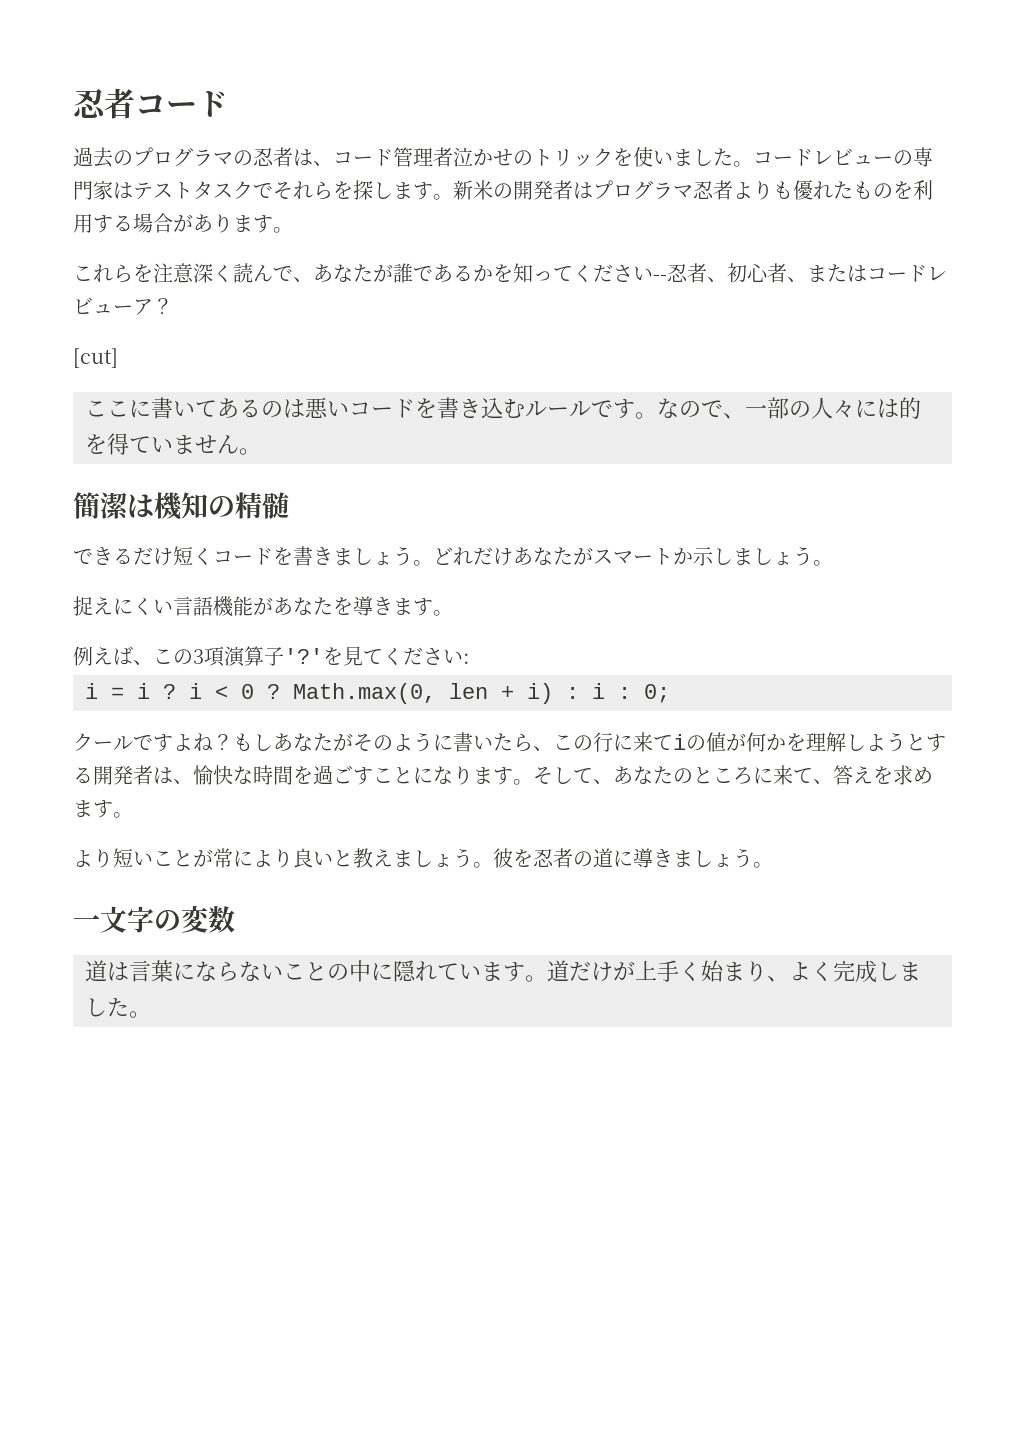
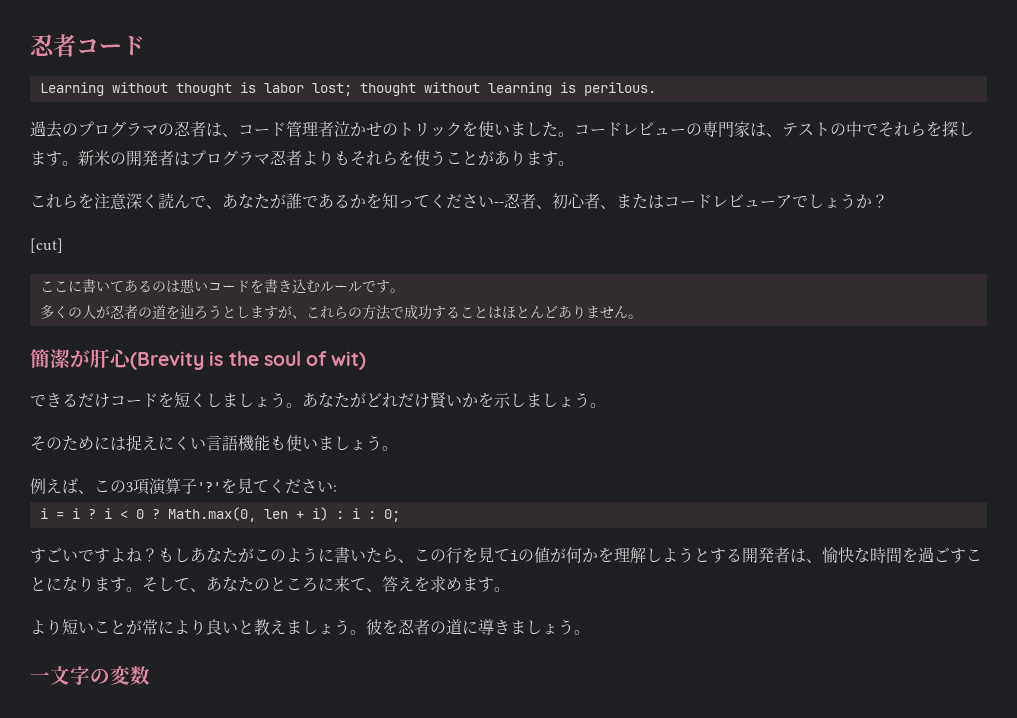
+ Learning without thought is labor lost; thought without learning is perilous.
- コードレビューの専門家はテストタスクでそれらを探します。
+ コードレビューの専門家は、テストの中でそれらを探します。
- 新米の開発者はプログラマ忍者よりも優れたものを利用する場合があります。
+ 新米の開発者はプログラマ忍者よりもそれらを使うことがあります。
- これらを注意深く読んで、あなたが誰であるかを知ってください--忍者、初心者、またはコードレビューア？
+ これらを注意深く読んで、あなたが誰であるかを知ってください--忍者、初心者、またはコードレビューアでしょうか？
- ここに書いてあるのは悪いコードを書き込むルールです。なので、一部の人々には的を得ていません。
- 簡潔は機知の精髄
+ ここに書いてあるのは悪いコードを書き込むルールです。
+ 多くの人が忍者の道を辿ろうとしますが、これらの方法で成功することはほとんどありません。
+ 簡潔が肝心(Brevity is the soul of wit)
- できるだけ短くコードを書きましょう。どれだけあなたがスマートか示しましょう。
+ できるだけコードを短くしましょう。あなたがどれだけ賢いかを示しましょう。
- 捉えにくい言語機能があなたを導きます。
+ そのためには捉えにくい言語機能も使いましょう。
- クールですよね？
+ すごいですよね？
- もしあなたがそのように書いたら、この行に来てiの値が何かを理解しようとする開発者は、愉快な時間を過ごすことになります。
+ もしあなたがこのように書いたら、この行を見てiの値が何かを理解しようとする開発者は、愉快な時間を過ごすことになります。
- 道は言葉にならないことの中に隠れています。道だけが上手く始まり、よく完成しました。

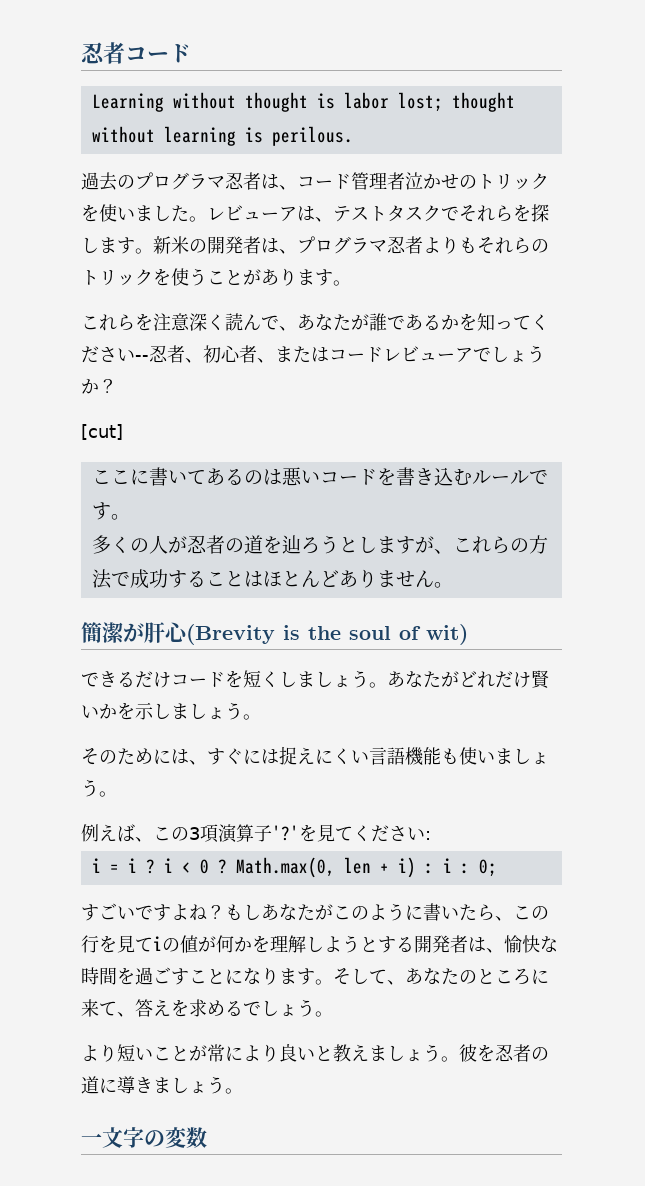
- 過去のプログラマの忍者は、コード管理者泣かせのトリックを使いました。
+ 過去のプログラマ忍者は、コード管理者泣かせのトリックを使いました。
- コードレビューの専門家は、テストの中でそれらを探します。
+ レビューアは、テストタスクでそれらを探します。
- 新米の開発者はプログラマ忍者よりもそれらを使うことがあります。
+ 新米の開発者は、プログラマ忍者よりもそれらのトリックを使うことがあります。
- そのためには捉えにくい言語機能も使いましょう。
+ そのためには、すぐには捉えにくい言語機能も使いましょう。
- そして、あなたのところに来て、答えを求めます。
+ そして、あなたのところに来て、答えを求めるでしょう。

